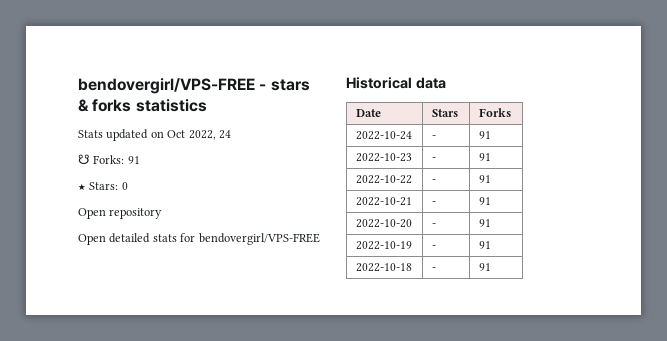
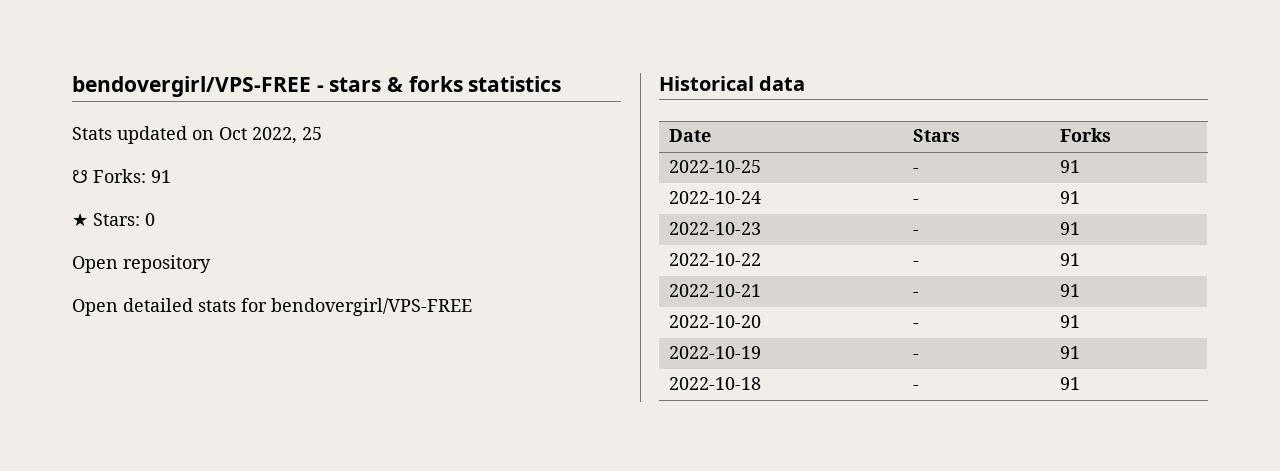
- Stats updated on Oct 2022, 24
+ Stats updated on Oct 2022, 25
+ 2022-10-25 | - | 91

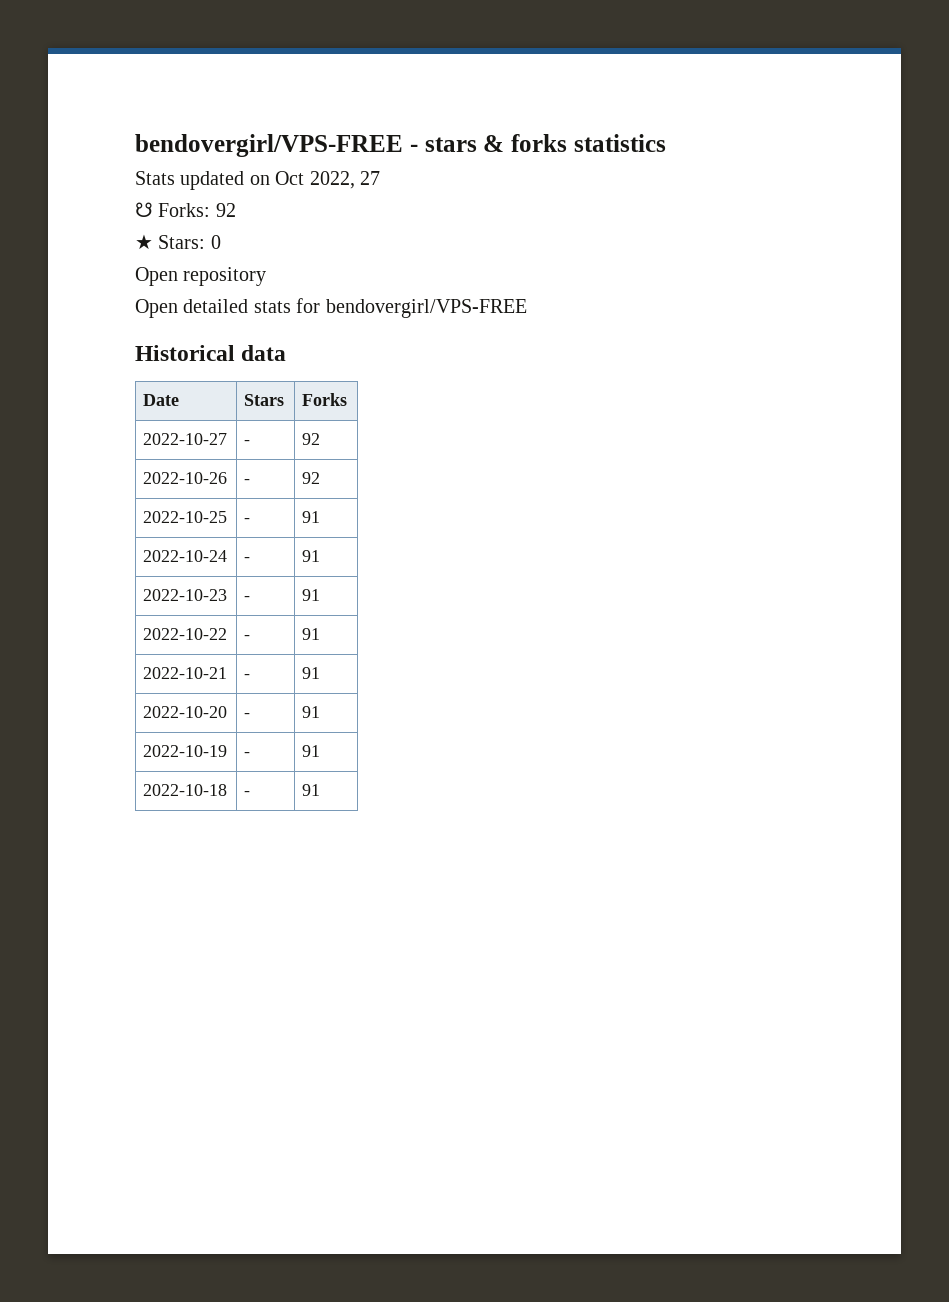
- Stats updated on Oct 2022, 25
+ Stats updated on Oct 2022, 27
- ☋ Forks: 91
+ ☋ Forks: 92
+ 2022-10-27 | - | 92
+ 2022-10-26 | - | 92

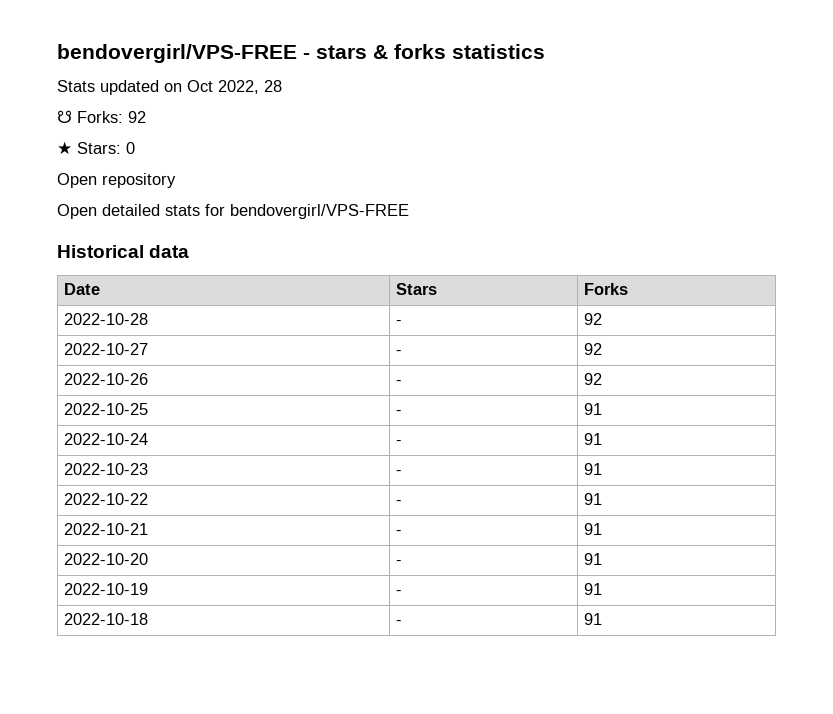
- Stats updated on Oct 2022, 27
+ Stats updated on Oct 2022, 28
+ 2022-10-28 | - | 92

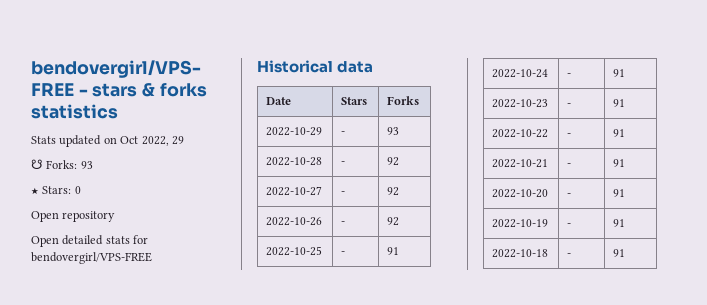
- Stats updated on Oct 2022, 28
+ Stats updated on Oct 2022, 29
- ☋ Forks: 92
+ ☋ Forks: 93
+ 2022-10-29 | - | 93

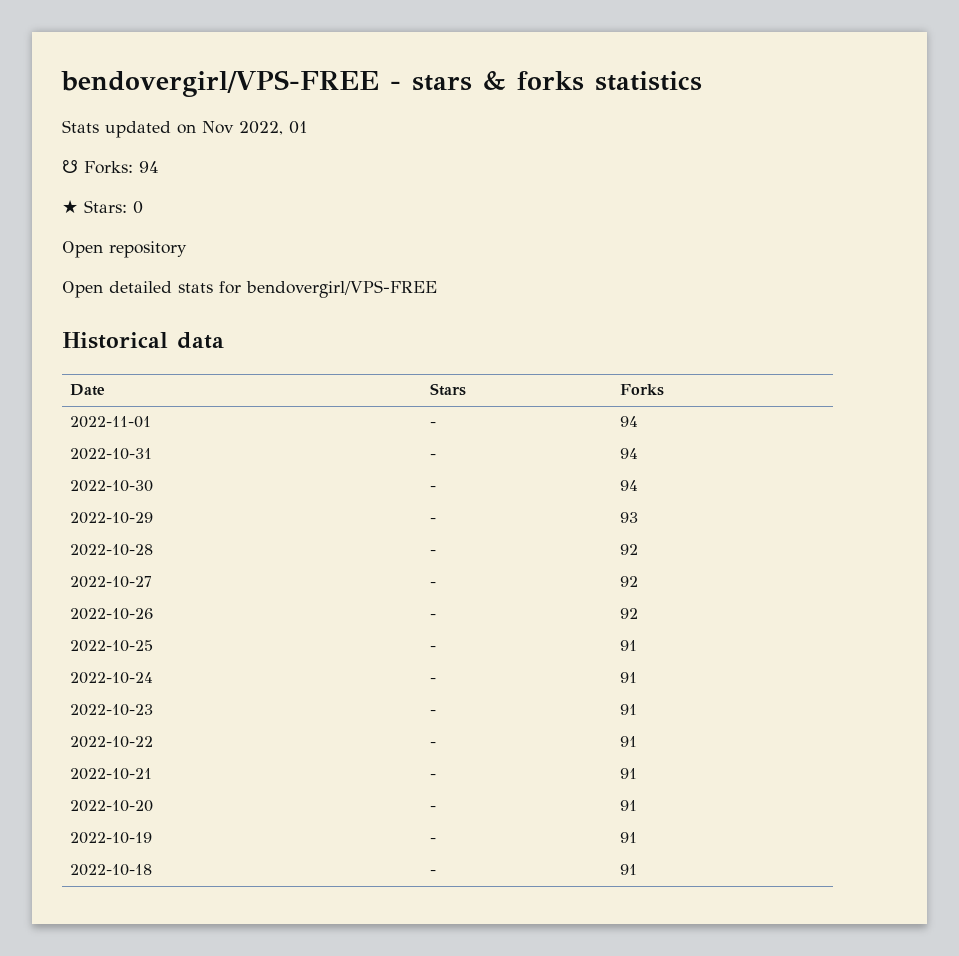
- Stats updated on Oct 2022, 29
+ Stats updated on Nov 2022, 01
- ☋ Forks: 93
+ ☋ Forks: 94
+ 2022-11-01 | - | 94
+ 2022-10-31 | - | 94
+ 2022-10-30 | - | 94

